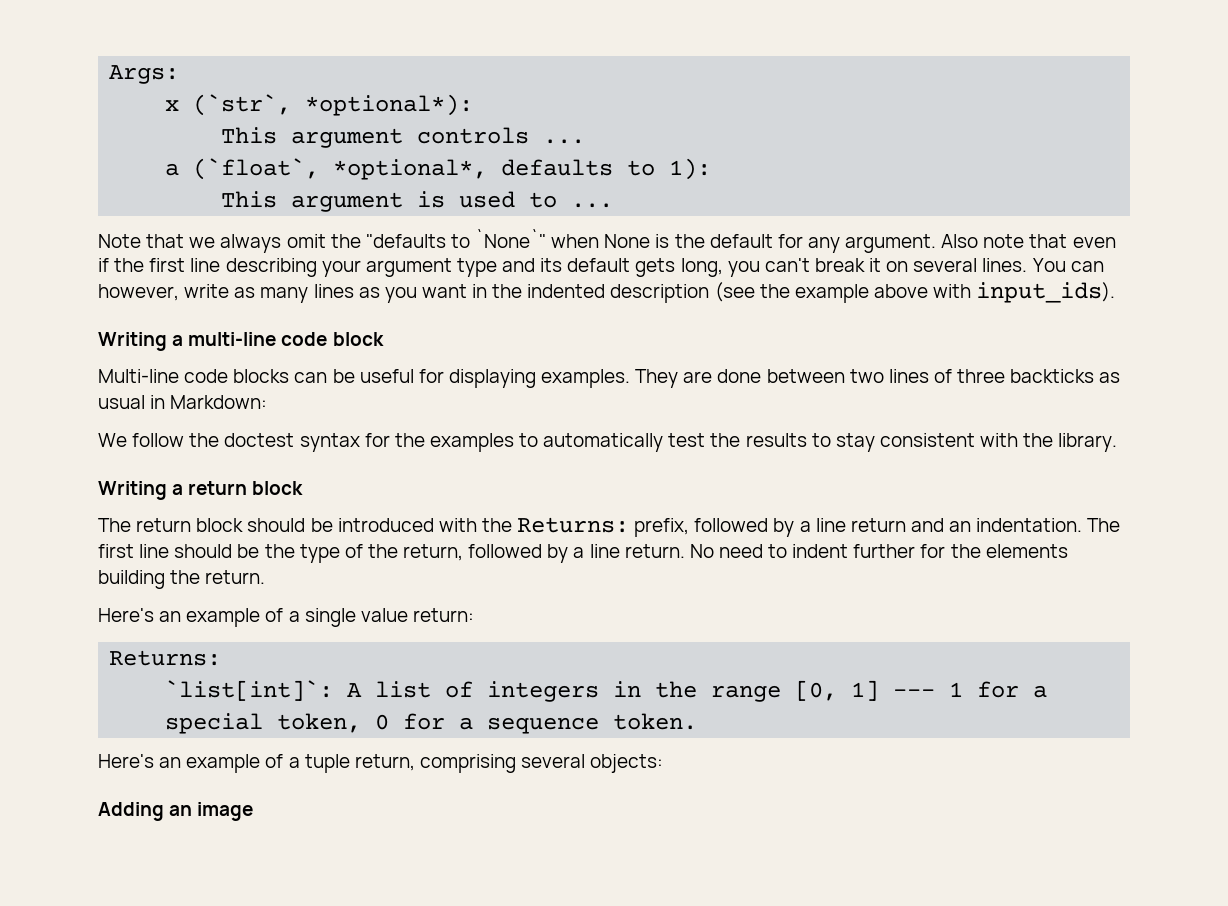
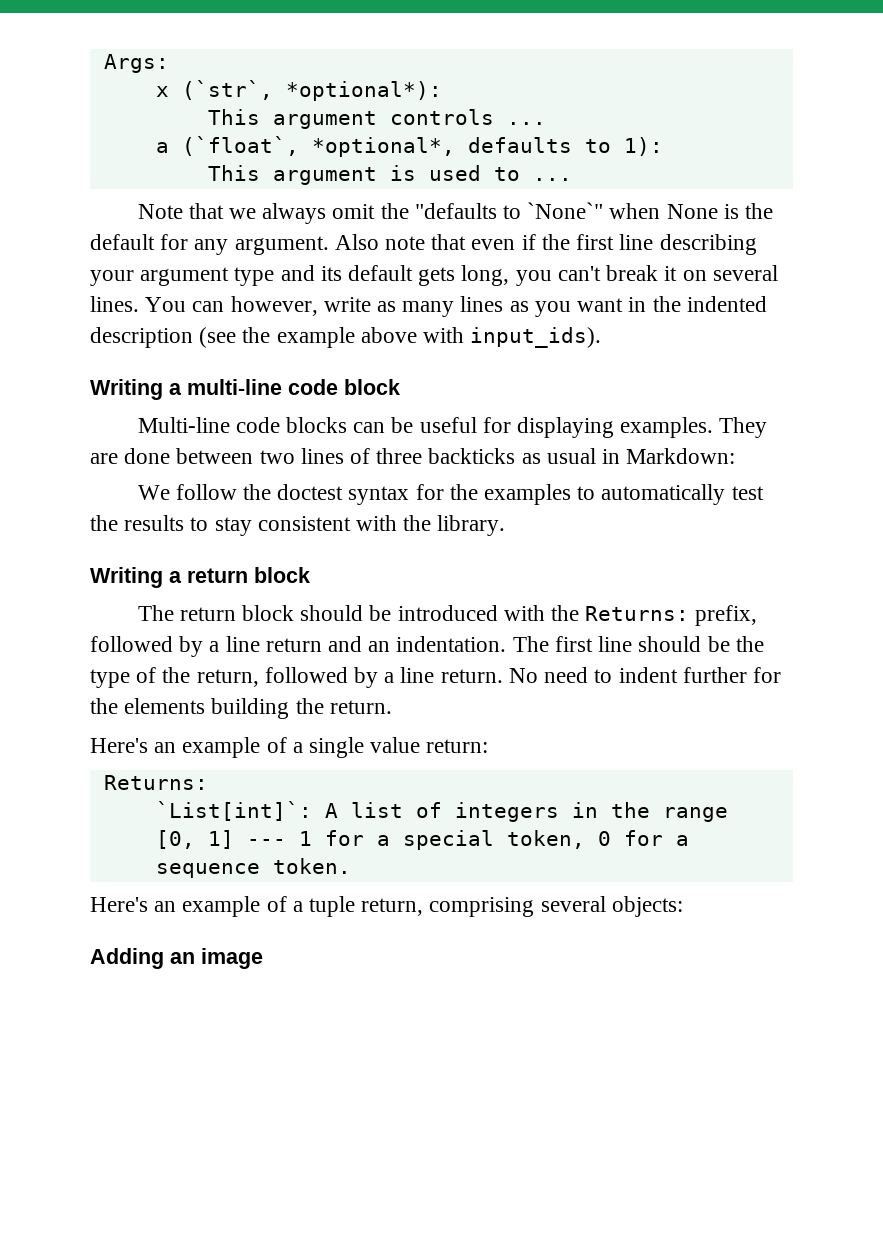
- `list[int]`: A list of integers in the range [0, 1] --- 1 for a special token, 0 for a sequence token.
+ `List[int]`: A list of integers in the range [0, 1] --- 1 for a special token, 0 for a sequence token.

